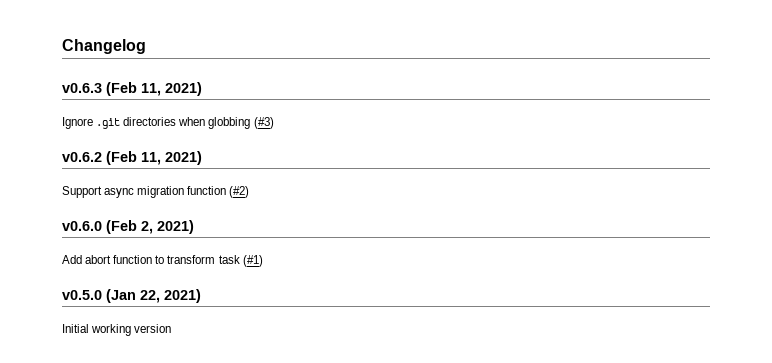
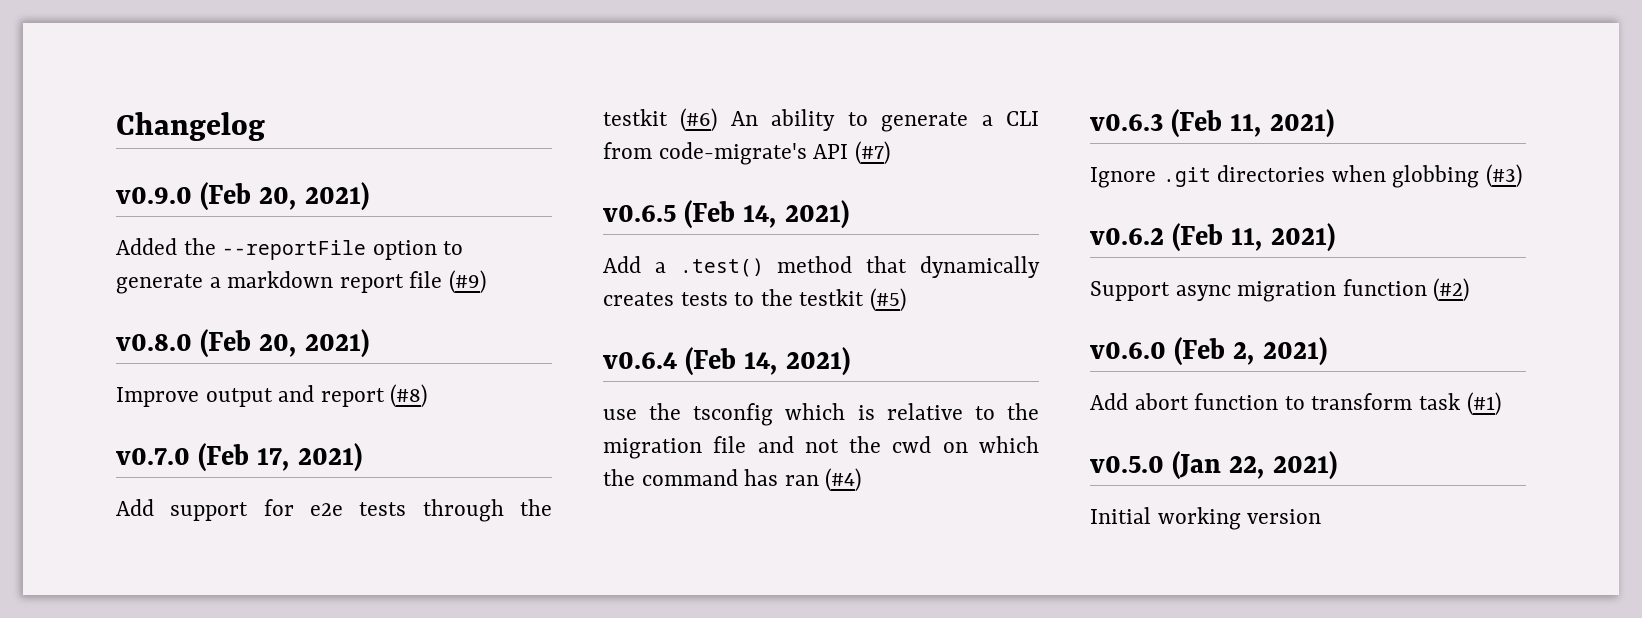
+ v0.9.0 (Feb 20, 2021)
+ Added the --reportFile option to generate a markdown report file (#9)
+ v0.8.0 (Feb 20, 2021)
+ Improve output and report (#8)
+ v0.7.0 (Feb 17, 2021)
+ Add support for e2e tests through the testkit (#6) An ability to generate a CLI from code-migrate's API (#7)
+ v0.6.5 (Feb 14, 2021)
+ Add a .test() method that dynamically creates tests to the testkit (#5)
+ v0.6.4 (Feb 14, 2021)
+ use the tsconfig which is relative to the migration file and not the cwd on which the command has ran (#4)

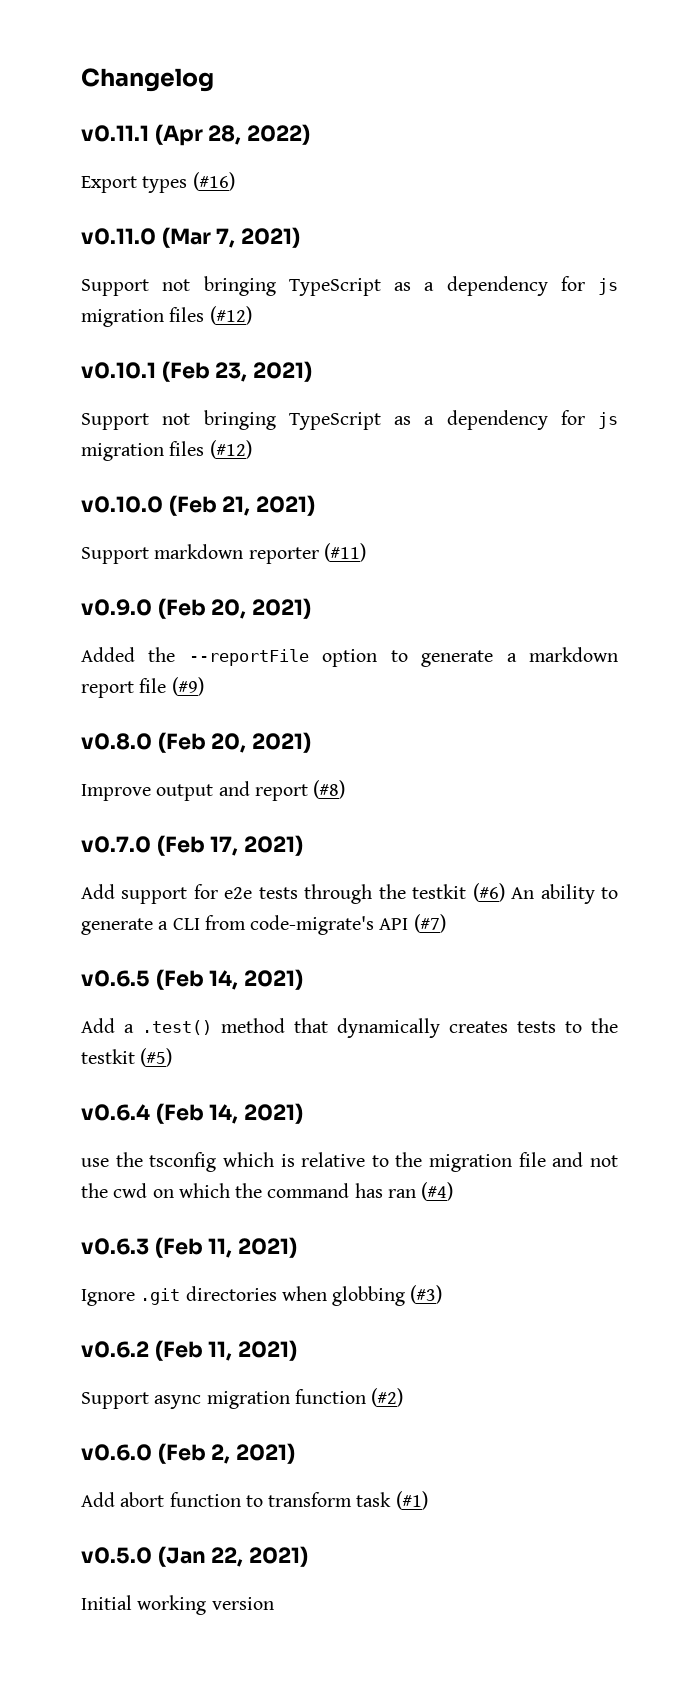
+ v0.11.1 (Apr 28, 2022)
+ Export types (#16)
+ v0.11.0 (Mar 7, 2021)
+ Support not bringing TypeScript as a dependency for js migration files (#12)
+ v0.10.1 (Feb 23, 2021)
+ Support not bringing TypeScript as a dependency for js migration files (#12)
+ v0.10.0 (Feb 21, 2021)
+ Support markdown reporter (#11)

